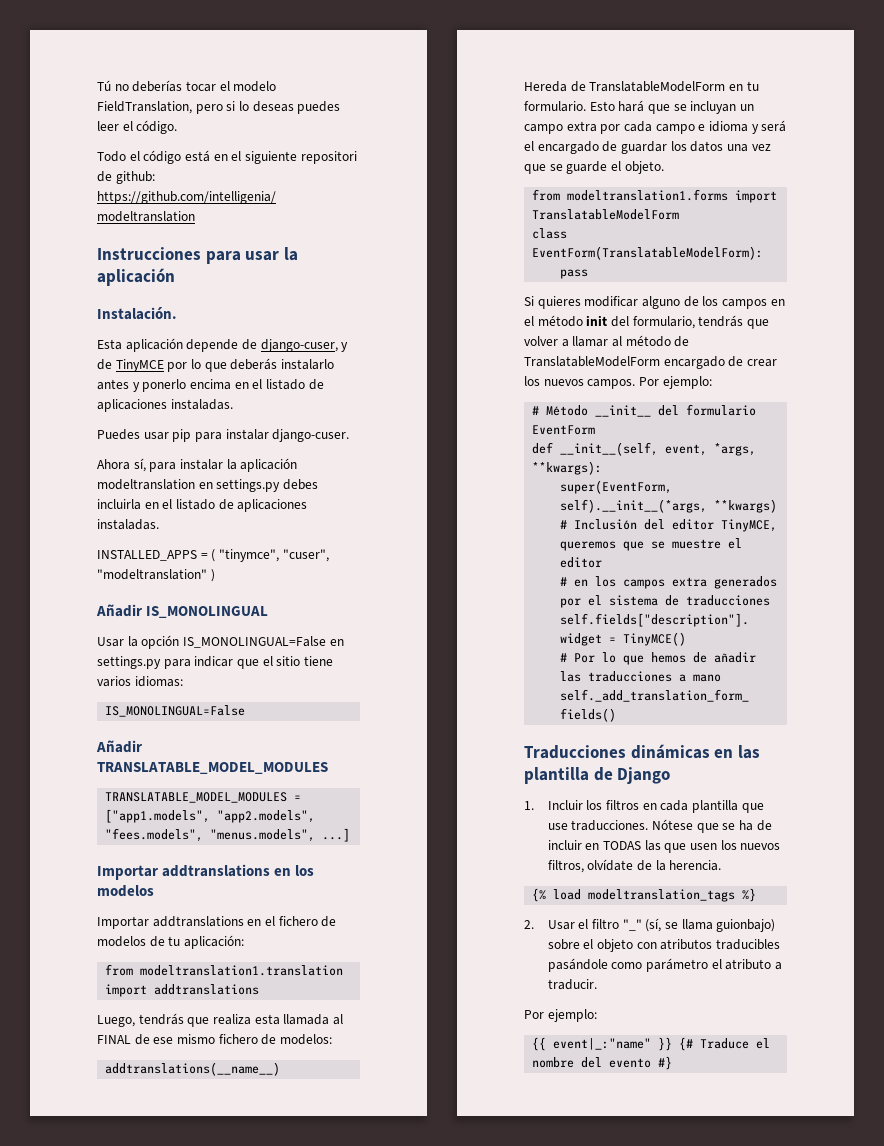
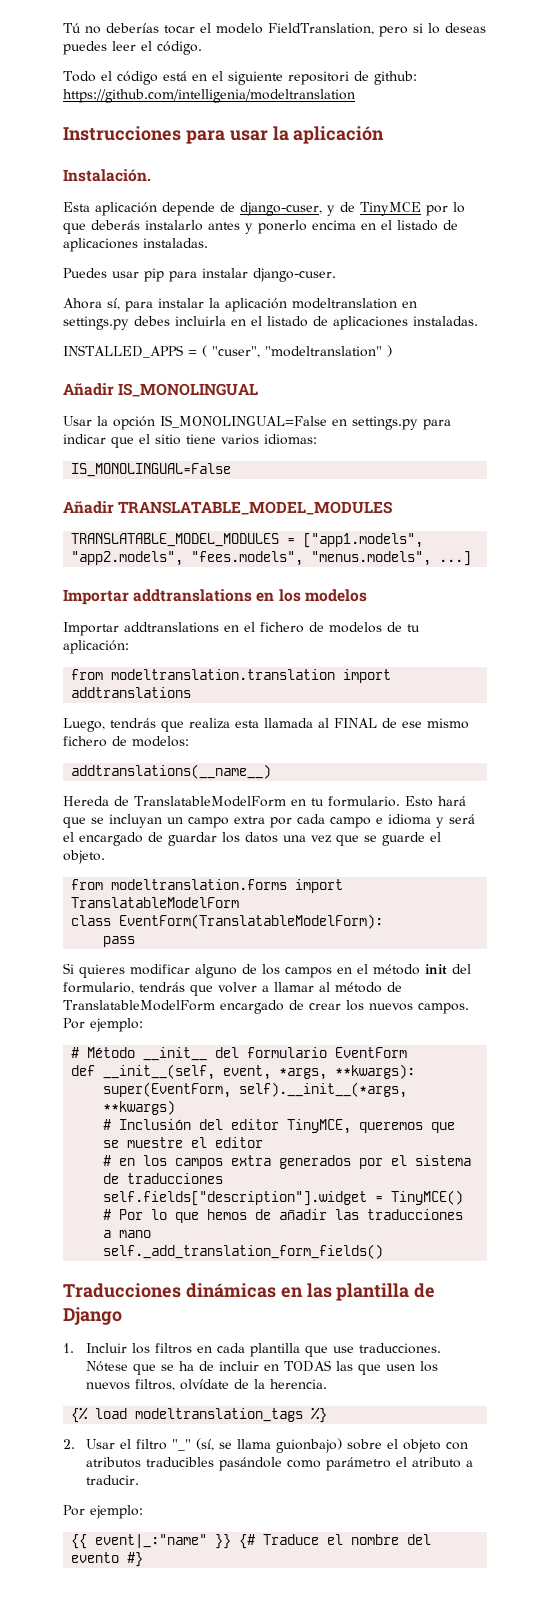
- INSTALLED_APPS = ( "tinymce", "cuser", "modeltranslation" )
+ INSTALLED_APPS = ( "cuser", "modeltranslation" )
- from modeltranslation1.translation import addtranslations
+ from modeltranslation.translation import addtranslations
- from modeltranslation1.forms import TranslatableModelForm
+ from modeltranslation.forms import TranslatableModelForm

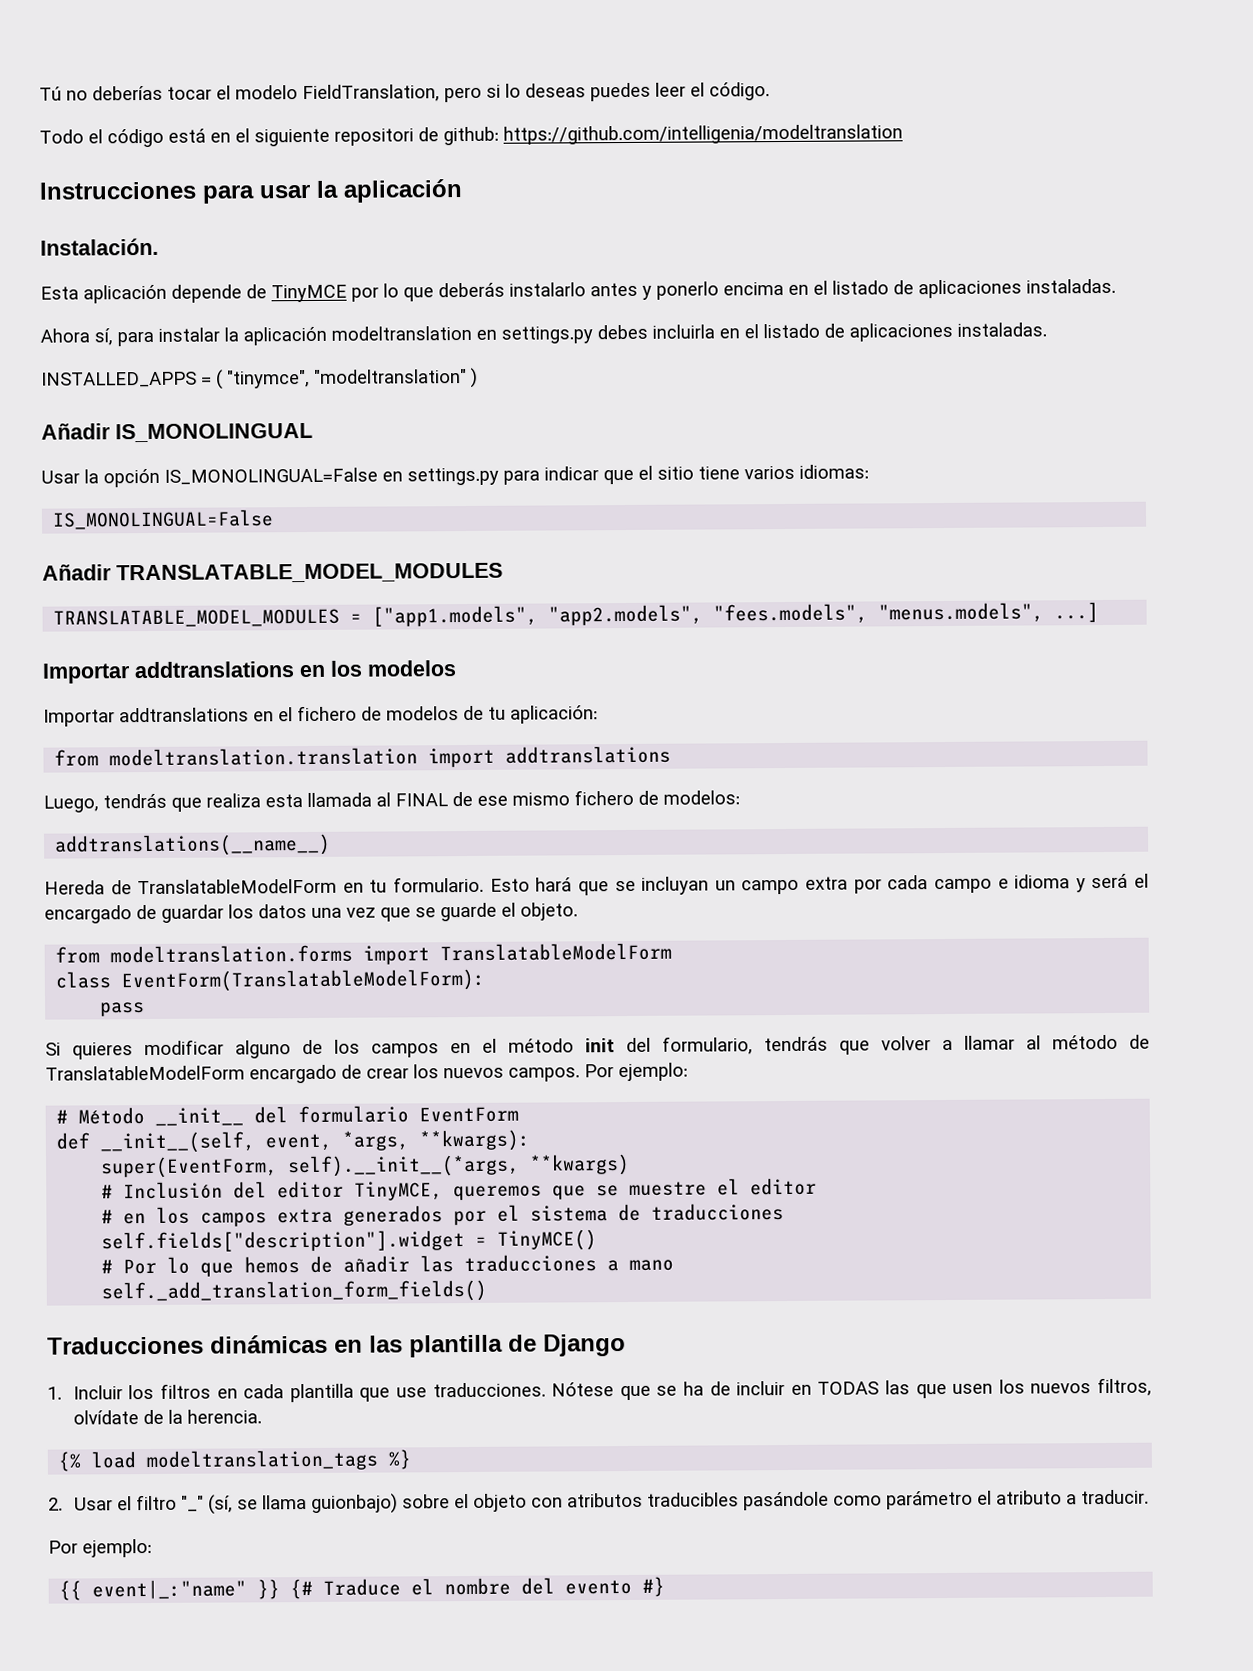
- Esta aplicación depende de django-cuser, y de TinyMCE por lo que deberás instalarlo antes y ponerlo encima en el listado de aplicaciones instaladas.
+ Esta aplicación depende de TinyMCE por lo que deberás instalarlo antes y ponerlo encima en el listado de aplicaciones instaladas.
- Puedes usar pip para instalar django-cuser.
- INSTALLED_APPS = ( "cuser", "modeltranslation" )
+ INSTALLED_APPS = ( "tinymce", "modeltranslation" )

